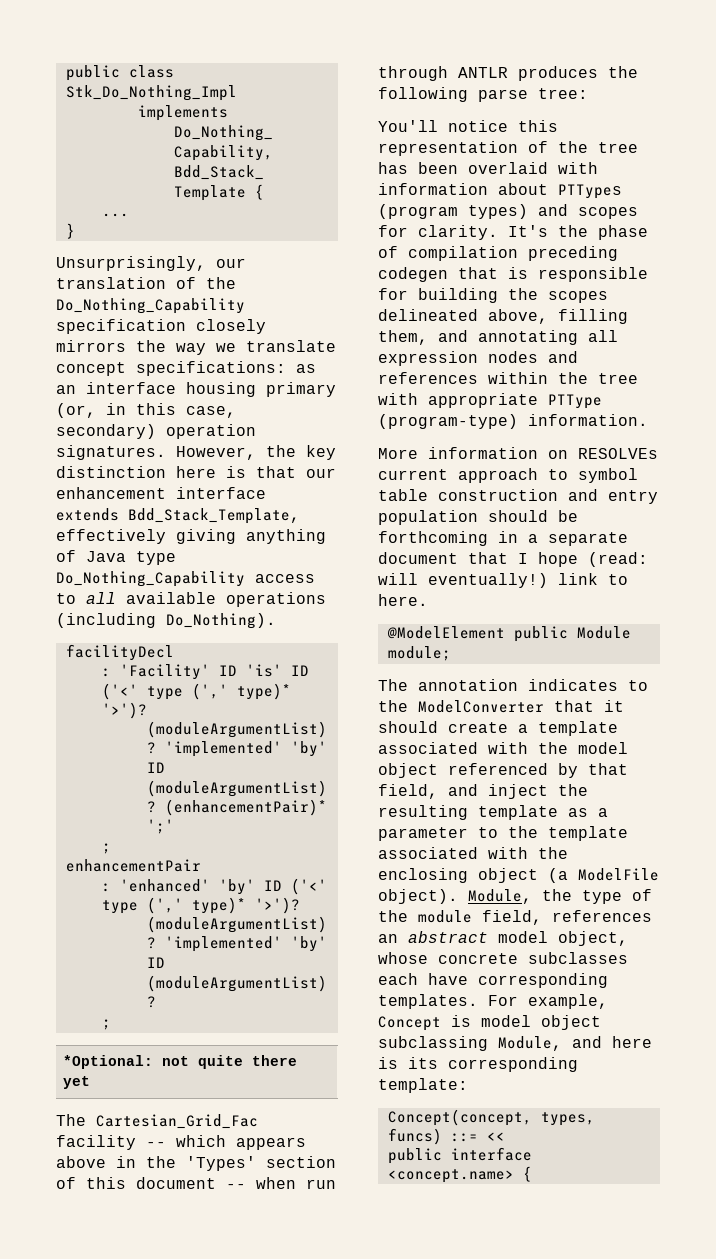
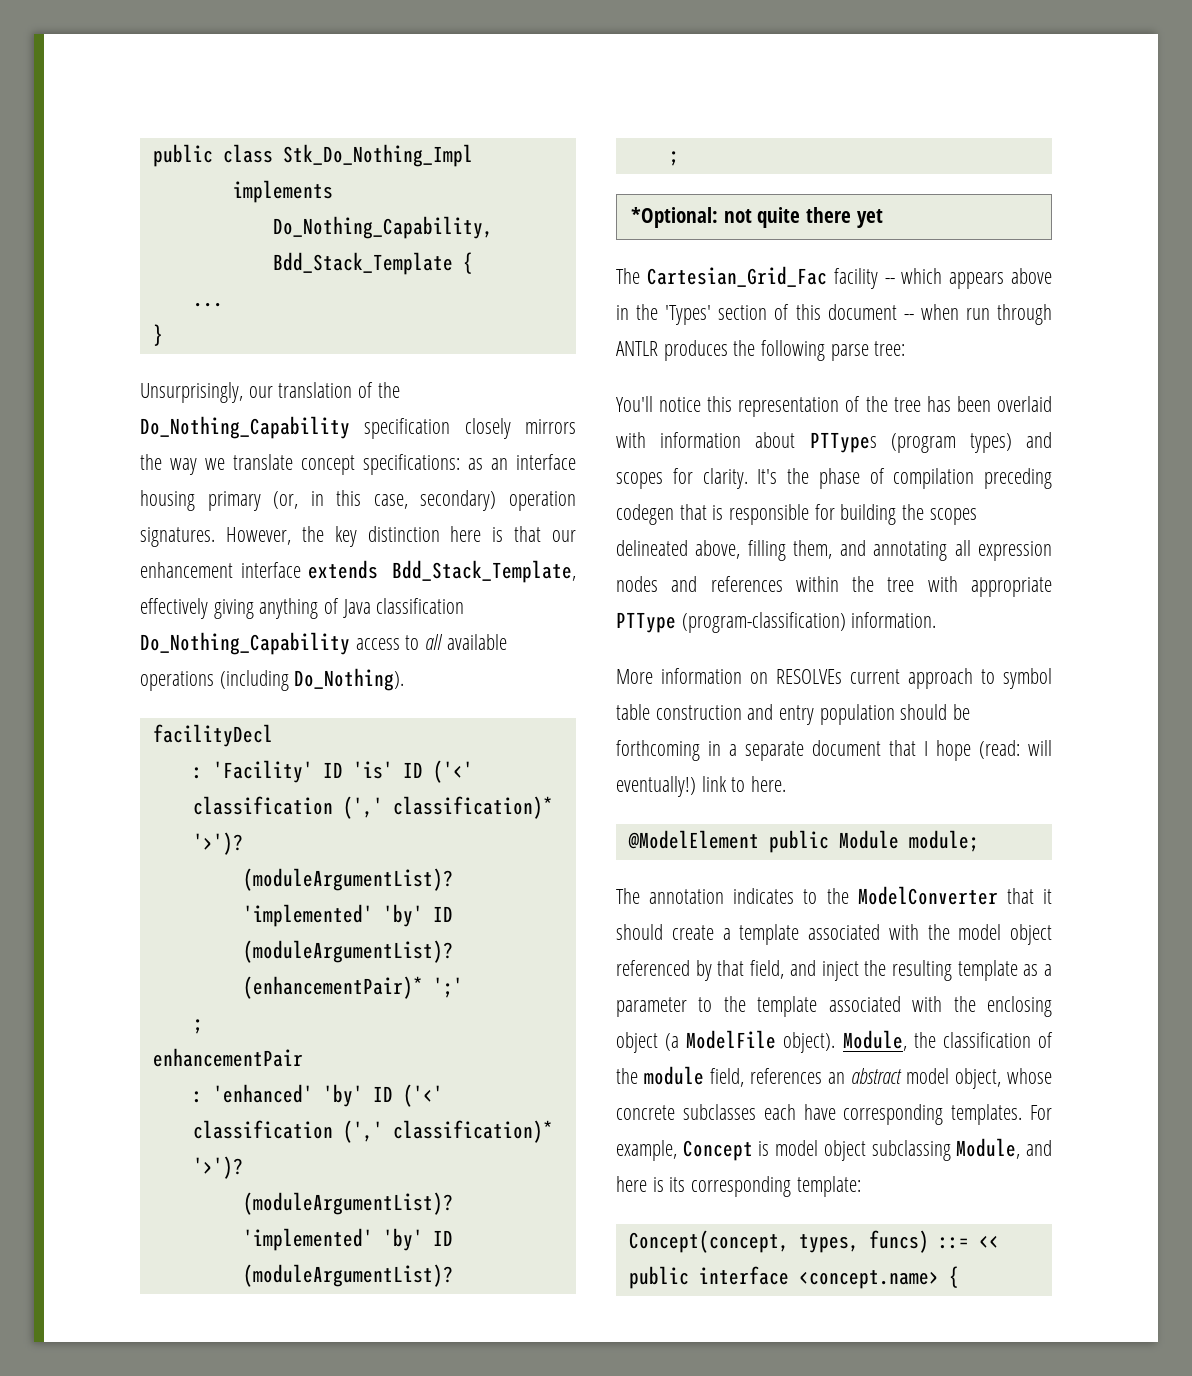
- However, the key distinction here is that our enhancement interface extends Bdd_Stack_Template, effectively giving anything of Java type Do_Nothing_Capability access to all available operations (including Do_Nothing).
+ However, the key distinction here is that our enhancement interface extends Bdd_Stack_Template, effectively giving anything of Java classification Do_Nothing_Capability access to all available operations (including Do_Nothing).
- : 'Facility' ID 'is' ID ('<' type (',' type)* '>')?
+ : 'Facility' ID 'is' ID ('<' classification (',' classification)* '>')?
- : 'enhanced' 'by' ID ('<' type (',' type)* '>')?
+ : 'enhanced' 'by' ID ('<' classification (',' classification)* '>')?
- It's the phase of compilation preceding codegen that is responsible for building the scopes delineated above, filling them, and annotating all expression nodes and references within the tree with appropriate PTType (program-type) information.
+ It's the phase of compilation preceding codegen that is responsible for building the scopes delineated above, filling them, and annotating all expression nodes and references within the tree with appropriate PTType (program-classification) information.
- Module, the type of the module field, references an abstract model object, whose concrete subclasses each have corresponding templates.
+ Module, the classification of the module field, references an abstract model object, whose concrete subclasses each have corresponding templates.

